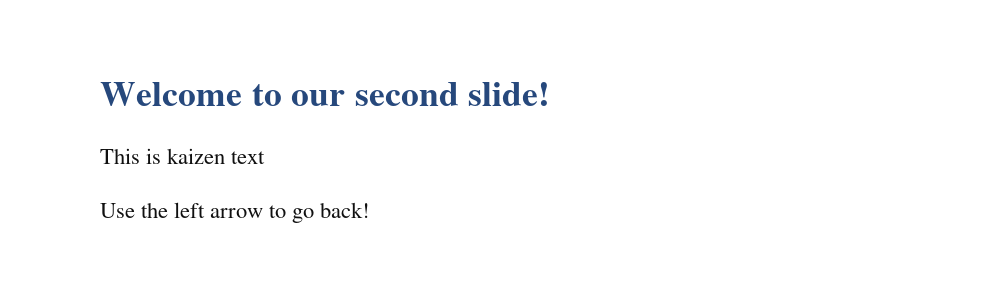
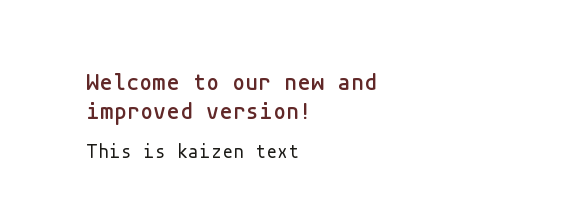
- Welcome to our second slide!
+ Welcome to our new and improved version!
- Use the left arrow to go back!

